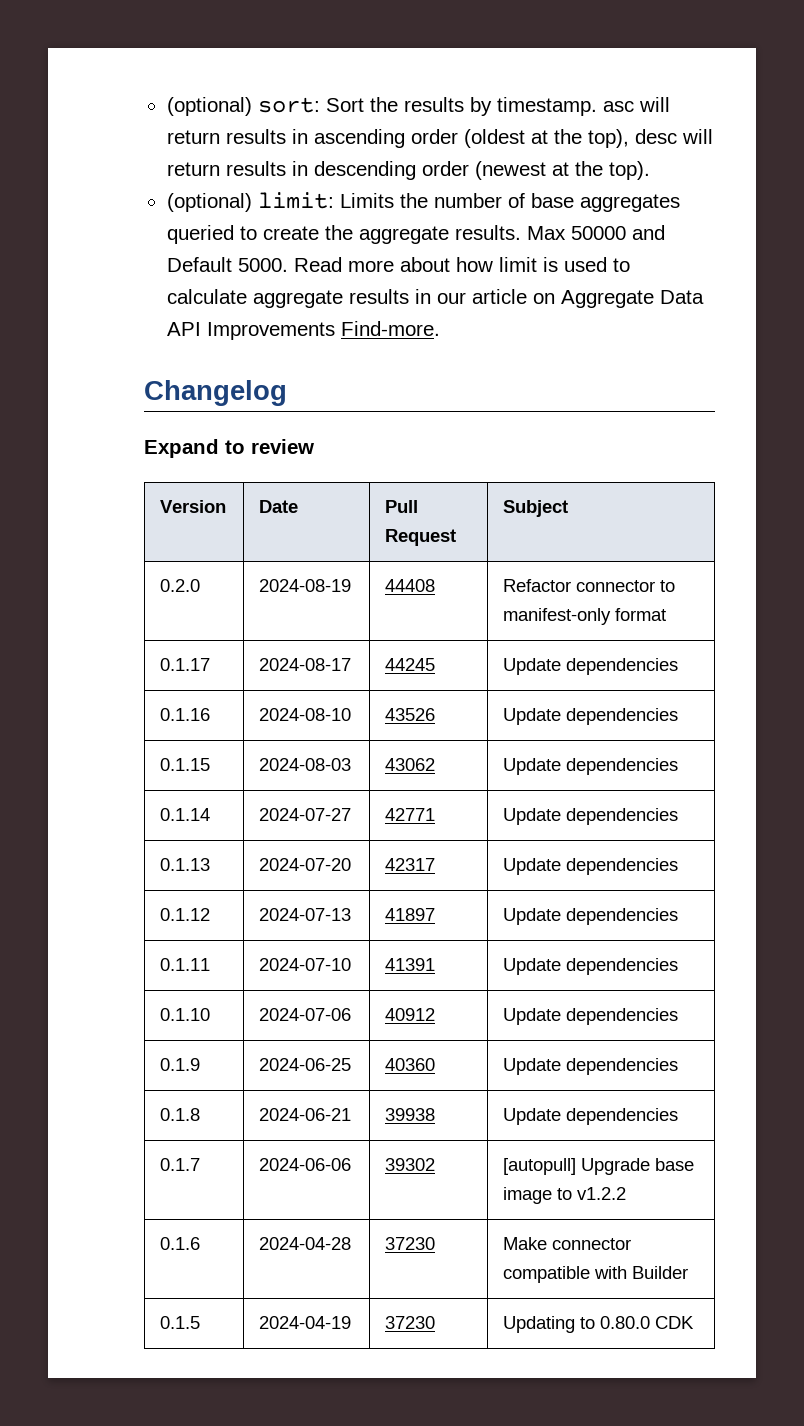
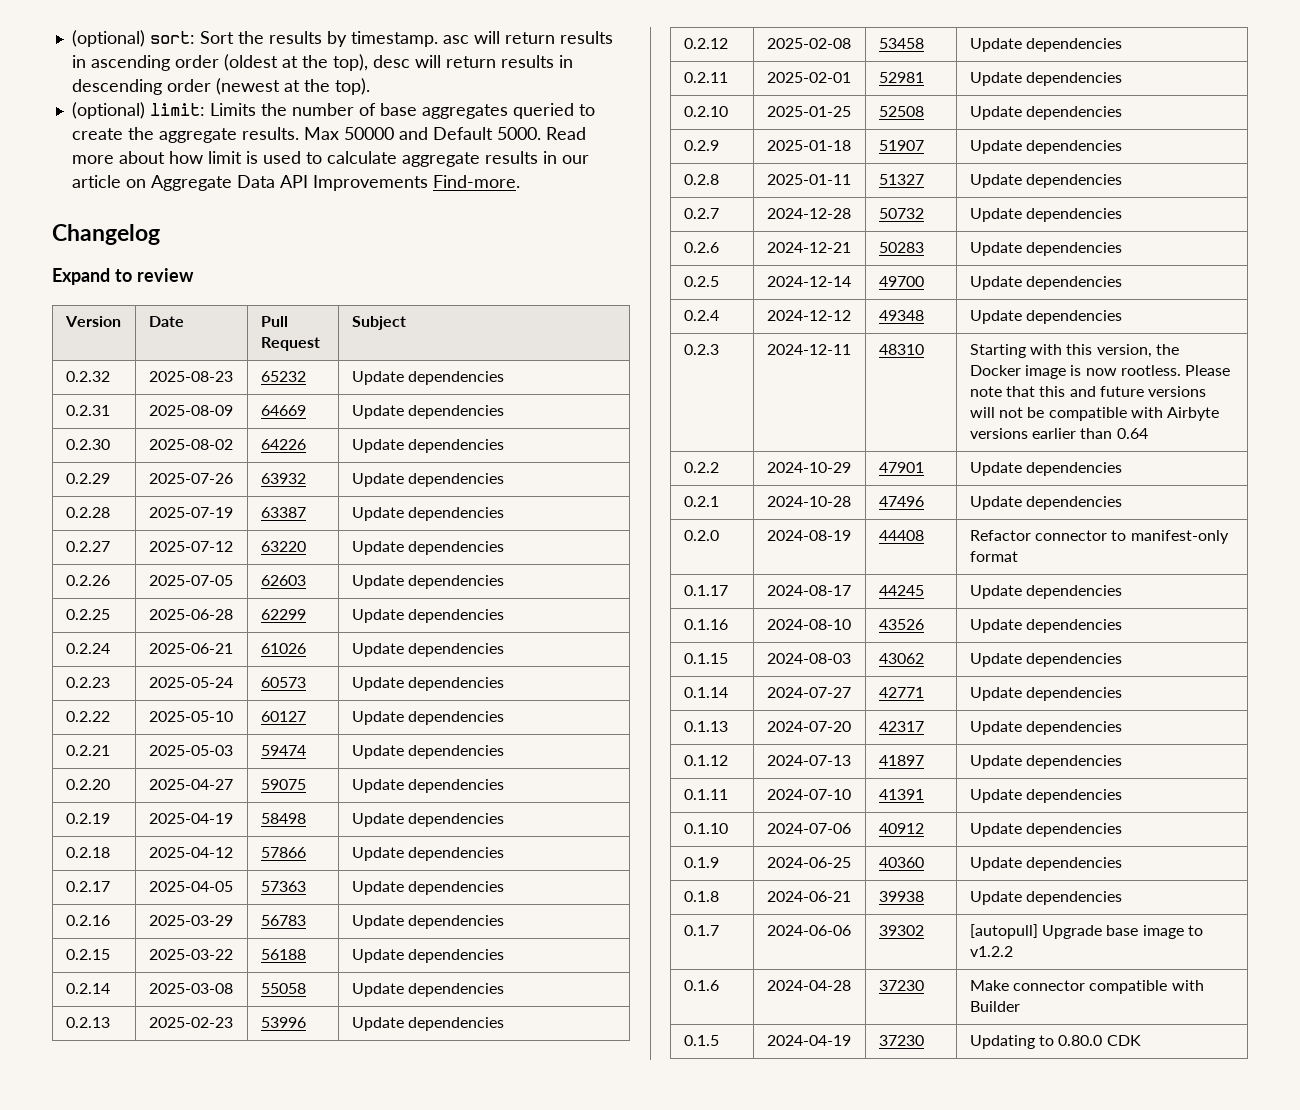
+ 0.2.32 | 2025-08-23 | 65232 | Update dependencies
+ 0.2.31 | 2025-08-09 | 64669 | Update dependencies
+ 0.2.30 | 2025-08-02 | 64226 | Update dependencies
+ 0.2.29 | 2025-07-26 | 63932 | Update dependencies
+ 0.2.28 | 2025-07-19 | 63387 | Update dependencies
+ 0.2.27 | 2025-07-12 | 63220 | Update dependencies
+ 0.2.26 | 2025-07-05 | 62603 | Update dependencies
+ 0.2.25 | 2025-06-28 | 62299 | Update dependencies
+ 0.2.24 | 2025-06-21 | 61026 | Update dependencies
+ 0.2.23 | 2025-05-24 | 60573 | Update dependencies
+ 0.2.22 | 2025-05-10 | 60127 | Update dependencies
+ 0.2.21 | 2025-05-03 | 59474 | Update dependencies
+ 0.2.20 | 2025-04-27 | 59075 | Update dependencies
+ 0.2.19 | 2025-04-19 | 58498 | Update dependencies
+ 0.2.18 | 2025-04-12 | 57866 | Update dependencies
+ 0.2.17 | 2025-04-05 | 57363 | Update dependencies
+ 0.2.16 | 2025-03-29 | 56783 | Update dependencies
+ 0.2.15 | 2025-03-22 | 56188 | Update dependencies
+ 0.2.14 | 2025-03-08 | 55058 | Update dependencies
+ 0.2.13 | 2025-02-23 | 53996 | Update dependencies
+ 0.2.12 | 2025-02-08 | 53458 | Update dependencies
+ 0.2.11 | 2025-02-01 | 52981 | Update dependencies
+ 0.2.10 | 2025-01-25 | 52508 | Update dependencies
+ 0.2.9 | 2025-01-18 | 51907 | Update dependencies
+ 0.2.8 | 2025-01-11 | 51327 | Update dependencies
+ 0.2.7 | 2024-12-28 | 50732 | Update dependencies
+ 0.2.6 | 2024-12-21 | 50283 | Update dependencies
+ 0.2.5 | 2024-12-14 | 49700 | Update dependencies
+ 0.2.4 | 2024-12-12 | 49348 | Update dependencies
+ 0.2.3 | 2024-12-11 | 48310 | Starting with this version, the Docker image is now rootless. Please note that this and future versions will not be compatible with Airbyte versions earlier than 0.64
+ 0.2.2 | 2024-10-29 | 47901 | Update dependencies
+ 0.2.1 | 2024-10-28 | 47496 | Update dependencies

